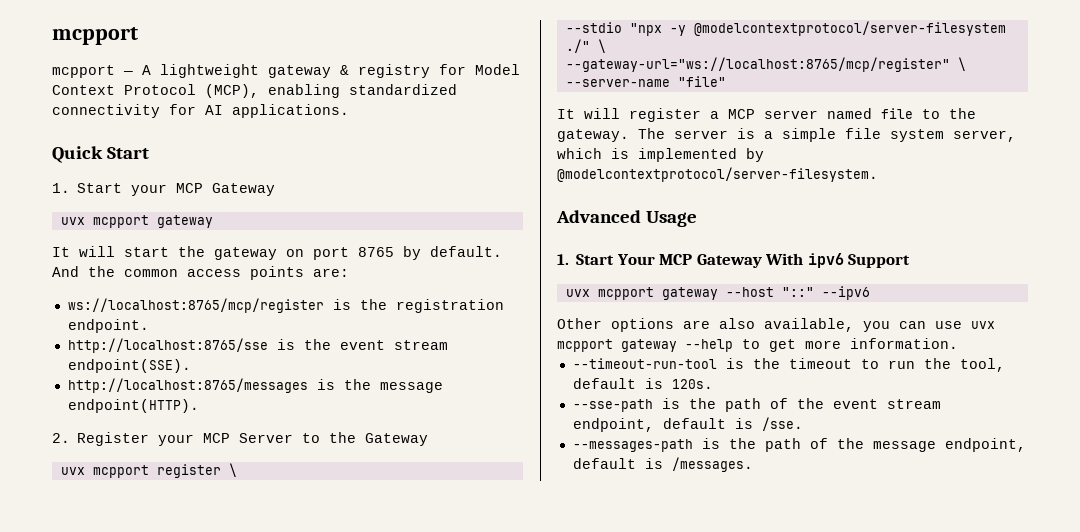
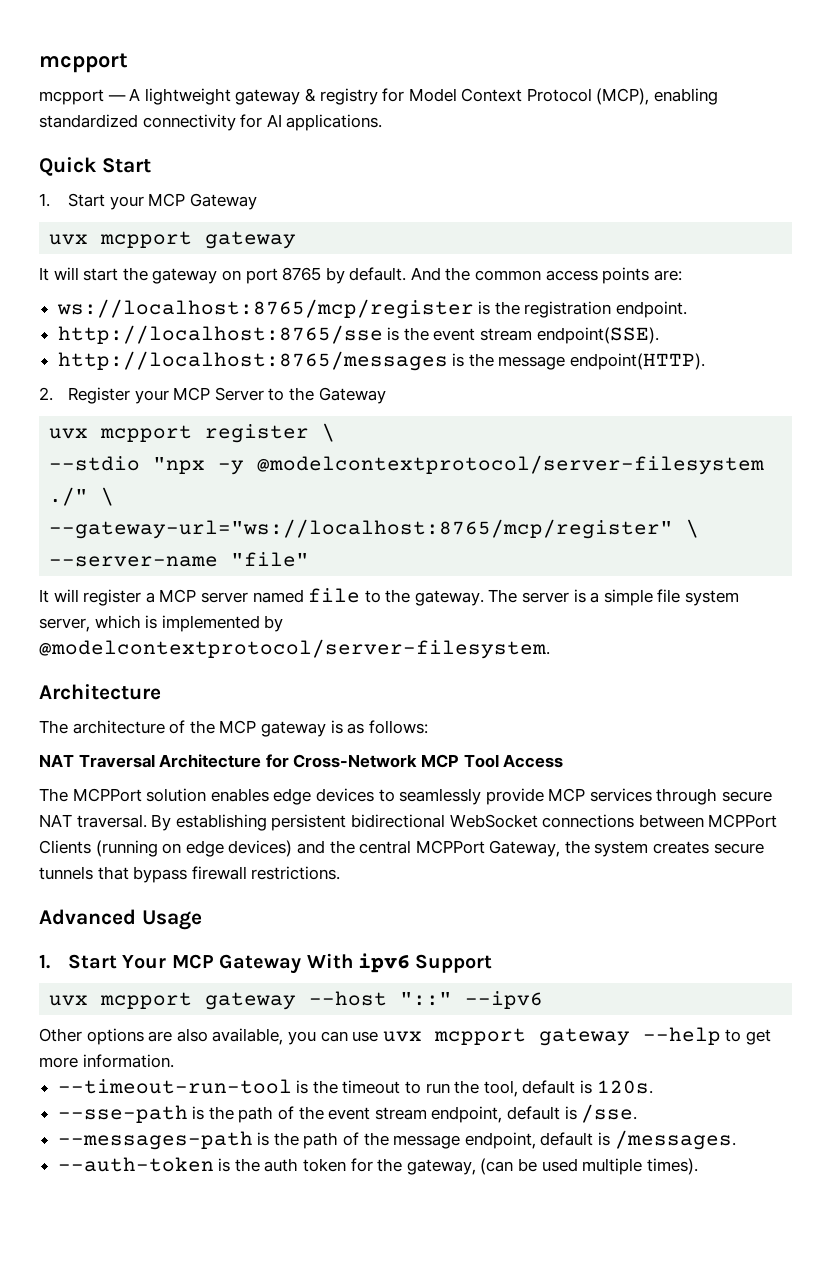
  The server is a simple file system server, which is implemented by @modelcontextprotocol/server-filesystem.
+ Architecture
+ The architecture of the MCP gateway is as follows:
+ NAT Traversal Architecture for Cross-Network MCP Tool Access
+ The MCPPort solution enables edge devices to seamlessly provide MCP services through secure NAT traversal. By establishing persistent bidirectional WebSocket connections between MCPPort Clients (running on edge devices) and the central MCPPort Gateway, the system creates secure tunnels that bypass firewall restrictions.
+ --auth-token is the auth token for the gateway, (can be used multiple times).

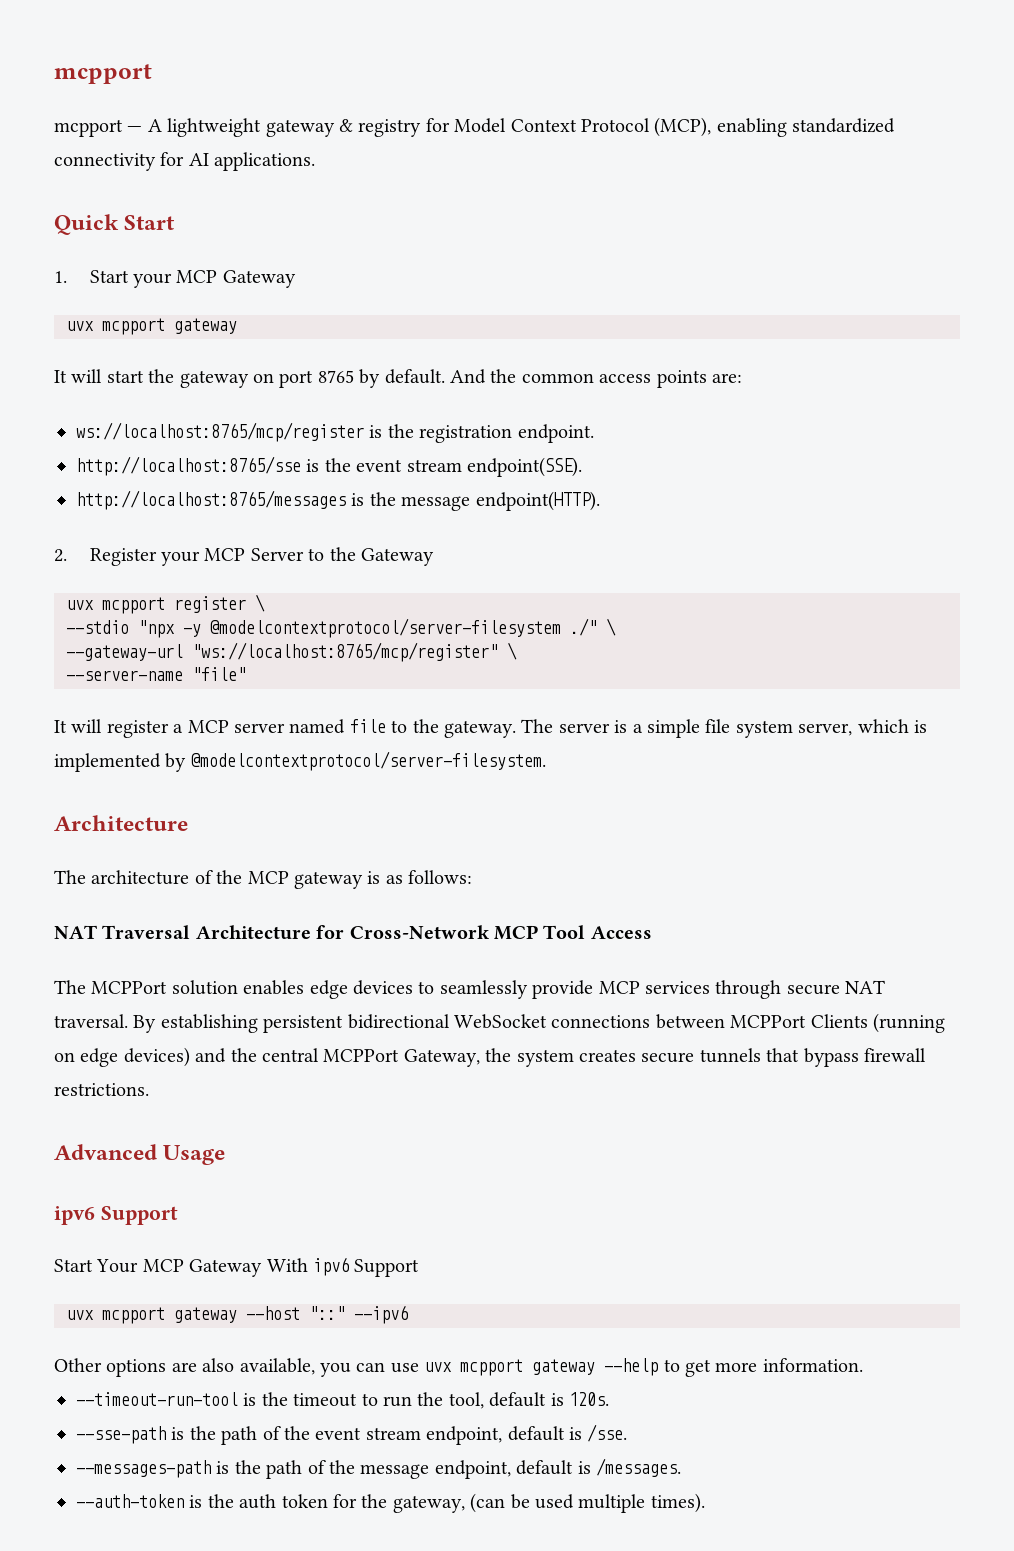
- --gateway-url="ws://localhost:8765/mcp/register" \
+ --gateway-url "ws://localhost:8765/mcp/register" \
  Advanced Usage
- 1. Start Your MCP Gateway With ipv6 Support
+ ipv6 Support
+ Start Your MCP Gateway With ipv6 Support

